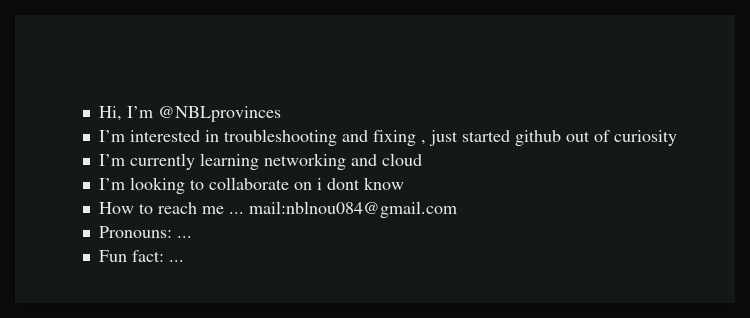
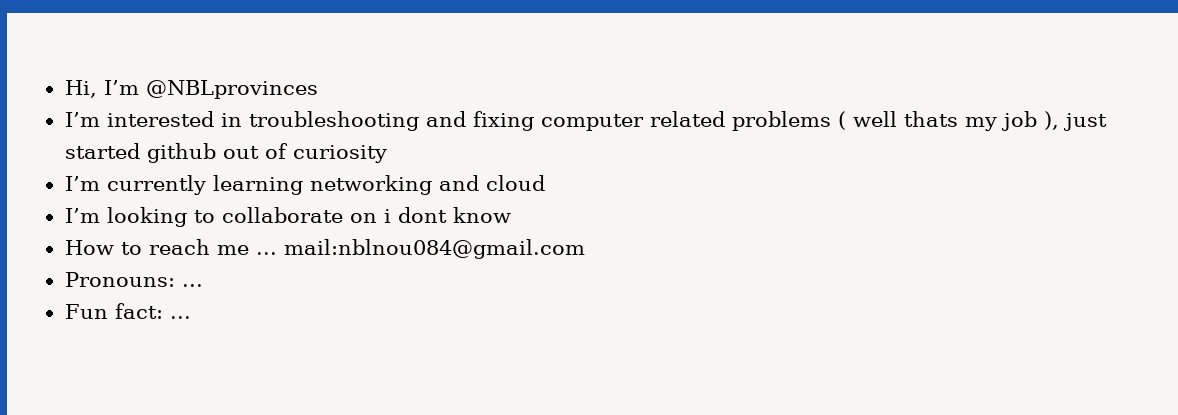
- I’m interested in troubleshooting and fixing , just started github out of curiosity
+ I’m interested in troubleshooting and fixing computer related problems ( well thats my job ), just started github out of curiosity

